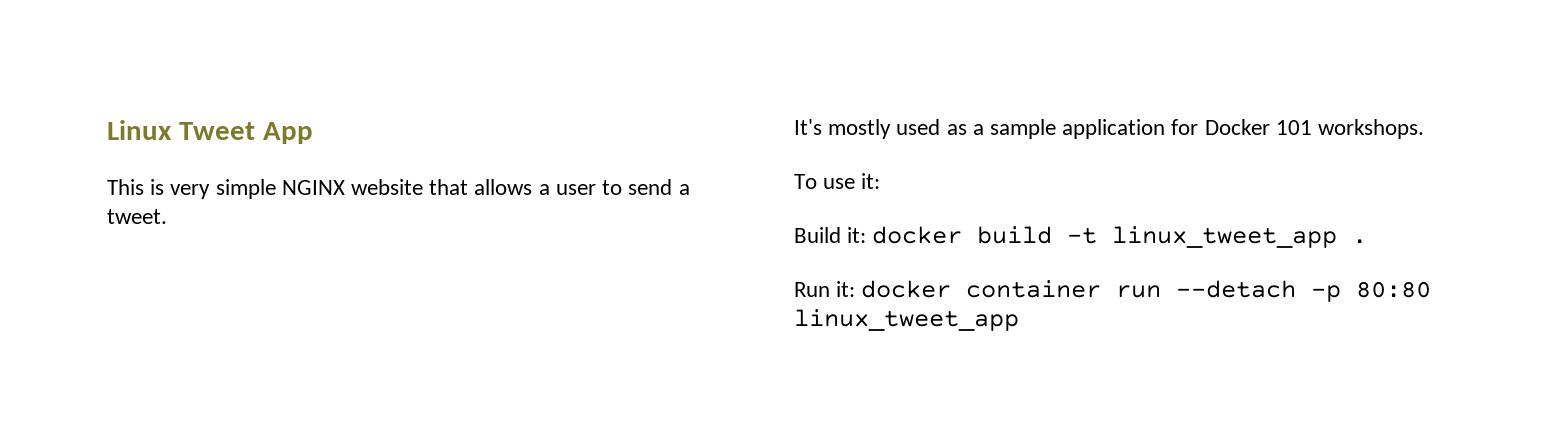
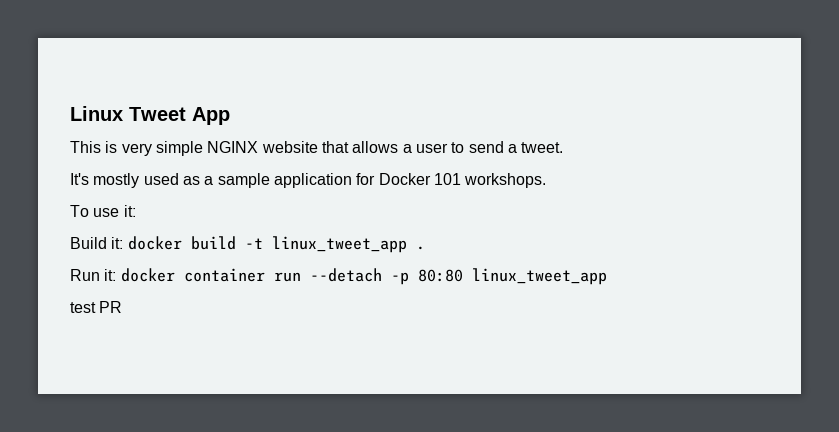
+ test PR

